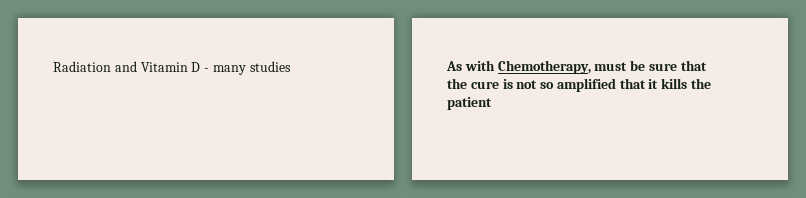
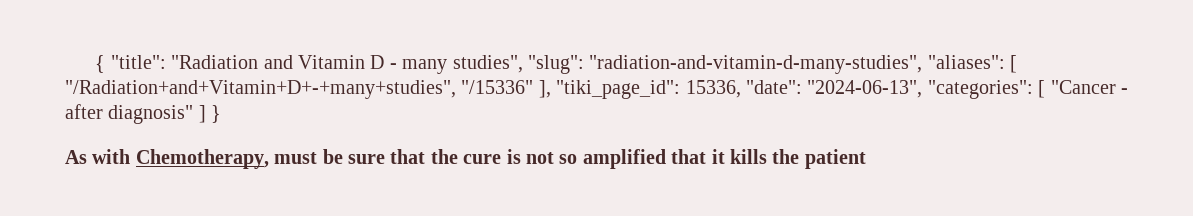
- Radiation and Vitamin D - many studies
+ { "title": "Radiation and Vitamin D - many studies", "slug": "radiation-and-vitamin-d-many-studies", "aliases": [ "/Radiation+and+Vitamin+D+-+many+studies", "/15336" ], "tiki_page_id": 15336, "date": "2024-06-13", "categories": [ "Cancer - after diagnosis" ] }

